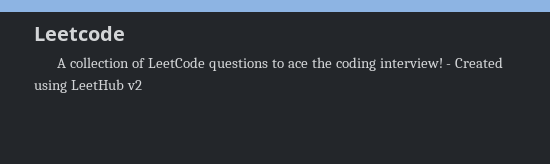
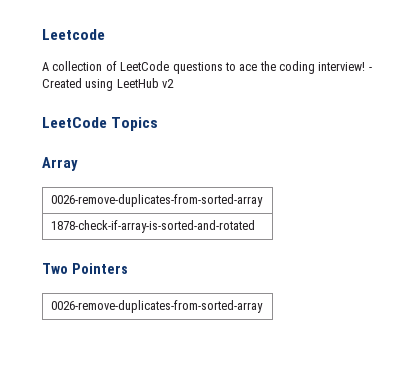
+ LeetCode Topics
+ Array
+ 0026-remove-duplicates-from-sorted-array
+ 1878-check-if-array-is-sorted-and-rotated
+ Two Pointers
+ 0026-remove-duplicates-from-sorted-array

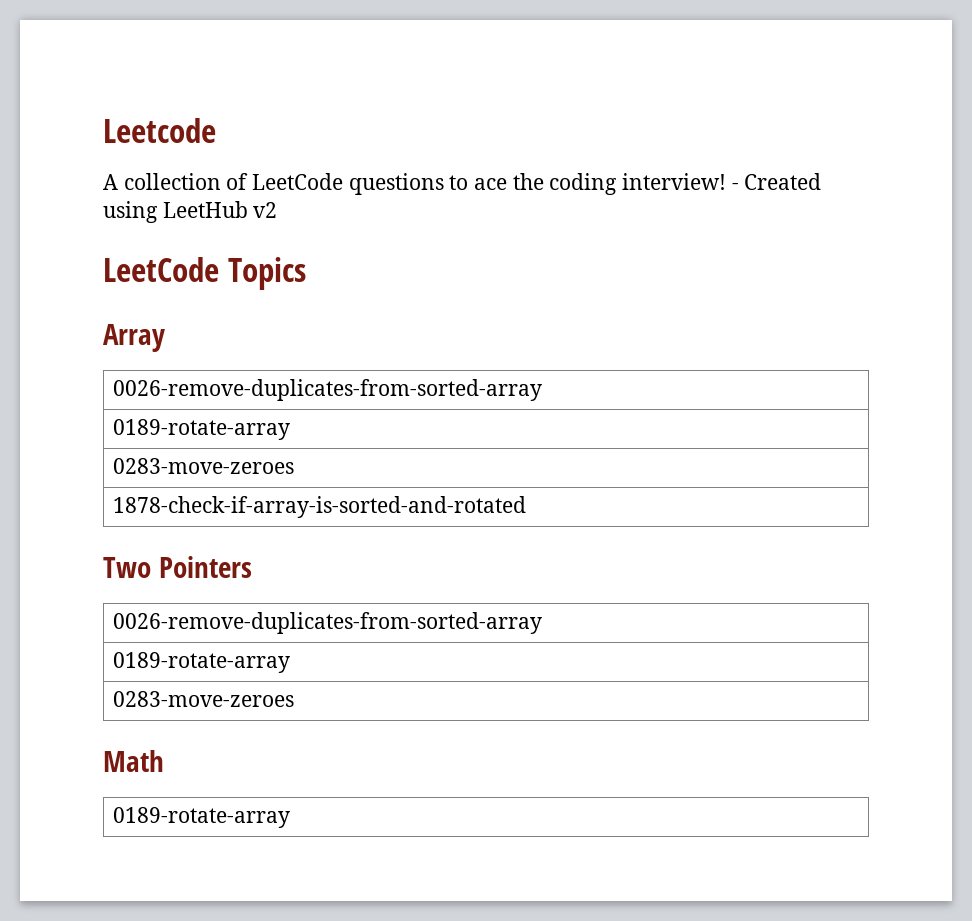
  Array
  0026-remove-duplicates-from-sorted-array
+ 0189-rotate-array
+ 0283-move-zeroes
  Two Pointers
  0026-remove-duplicates-from-sorted-array
+ 0189-rotate-array
+ 0283-move-zeroes
+ Math
+ 0189-rotate-array

